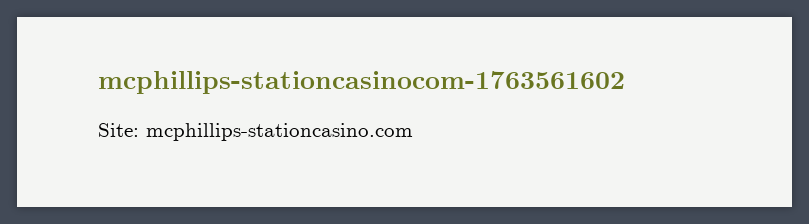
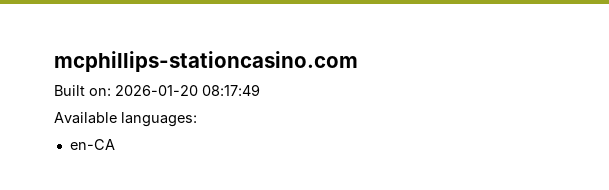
- mcphillips-stationcasinocom-1763561602
- Site: mcphillips-stationcasino.com
+ mcphillips-stationcasino.com
+ Built on: 2026-01-20 08:17:49
+ Available languages:
+ en-CA

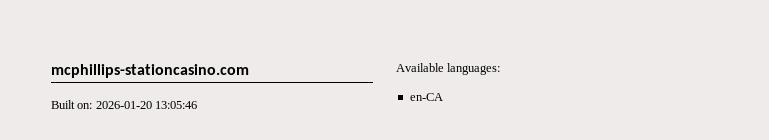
- Built on: 2026-01-20 08:17:49
+ Built on: 2026-01-20 13:05:46

